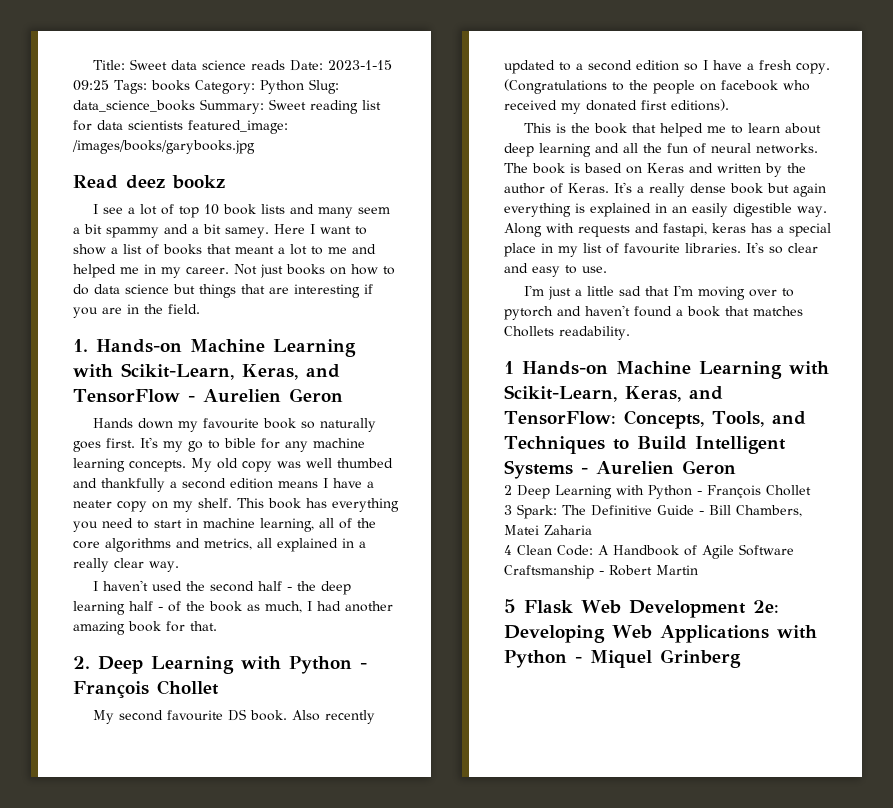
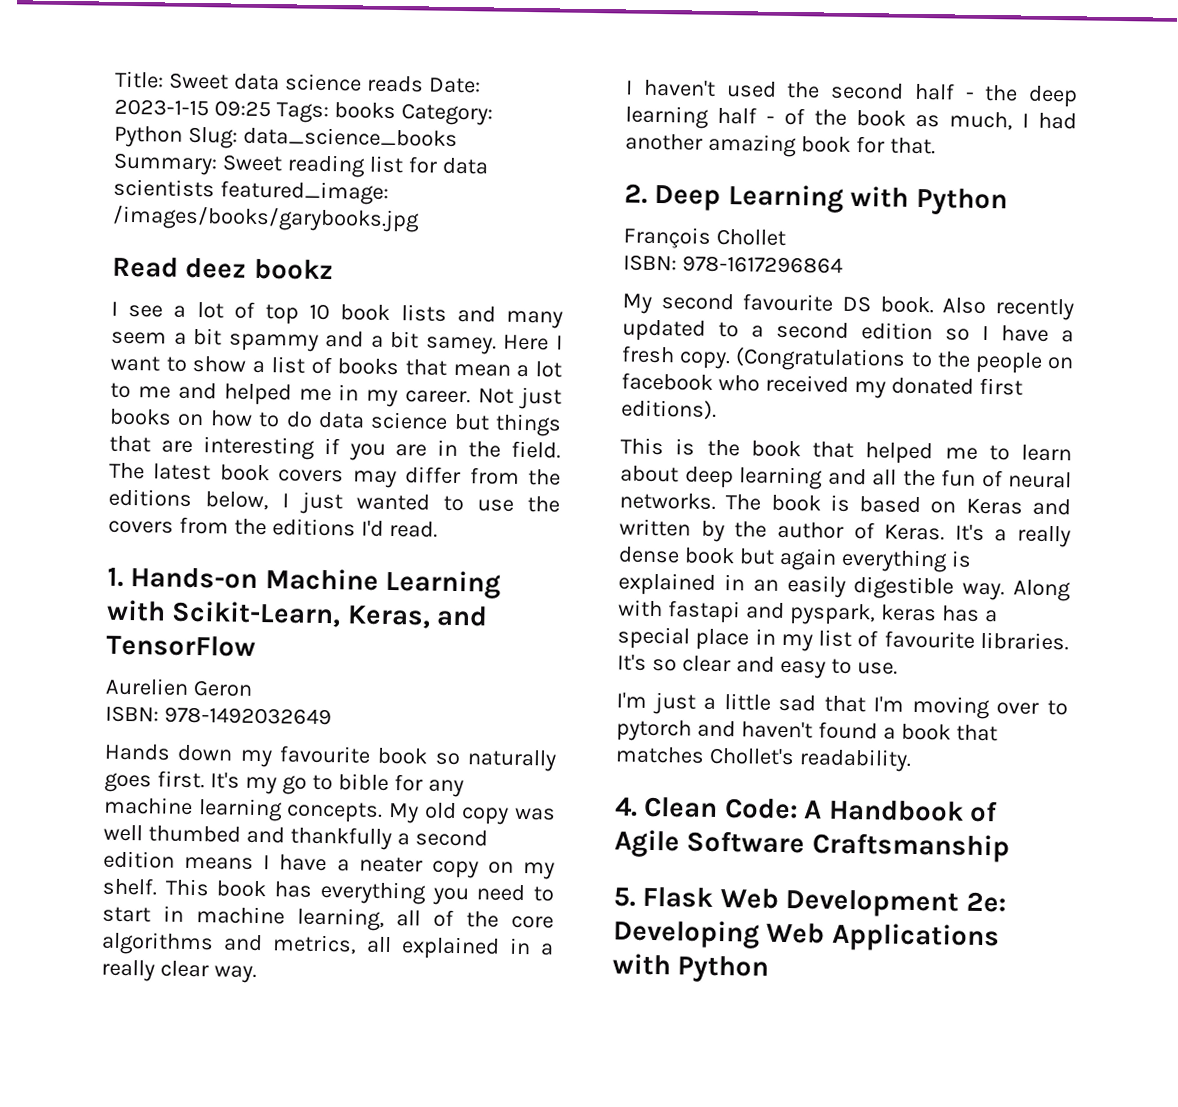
- Here I want to show a list of books that meant a lot to me and helped me in my career.
+ Here I want to show a list of books that mean a lot to me and helped me in my career.
+ The latest book covers may differ from the editions below, I just wanted to use the covers from the editions I'd read.
- 1. Hands-on Machine Learning with Scikit-Learn, Keras, and TensorFlow - Aurelien Geron
+ 1. Hands-on Machine Learning with Scikit-Learn, Keras, and TensorFlow
+ Aurelien Geron
+ ISBN: 978-1492032649
- 2. Deep Learning with Python - François Chollet
+ 2. Deep Learning with Python
+ François Chollet
+ ISBN: 978-1617296864
- Along with requests and fastapi, keras has a special place in my list of favourite libraries.
+ Along with fastapi and pyspark, keras has a special place in my list of favourite libraries.
- I'm just a little sad that I'm moving over to pytorch and haven't found a book that matches Chollets readability.
+ I'm just a little sad that I'm moving over to pytorch and haven't found a book that matches Chollet's readability.
- 1 Hands-on Machine Learning with Scikit-Learn, Keras, and TensorFlow: Concepts, Tools, and Techniques to Build Intelligent Systems - Aurelien Geron
- 2 Deep Learning with Python - François Chollet
- 3 Spark: The Definitive Guide - Bill Chambers, Matei Zaharia
- 4 Clean Code: A Handbook of Agile Software Craftsmanship - Robert Martin
- 5 Flask Web Development 2e: Developing Web Applications with Python - Miquel Grinberg
+ 4. Clean Code: A Handbook of Agile Software Craftsmanship
+ 5. Flask Web Development 2e: Developing Web Applications with Python

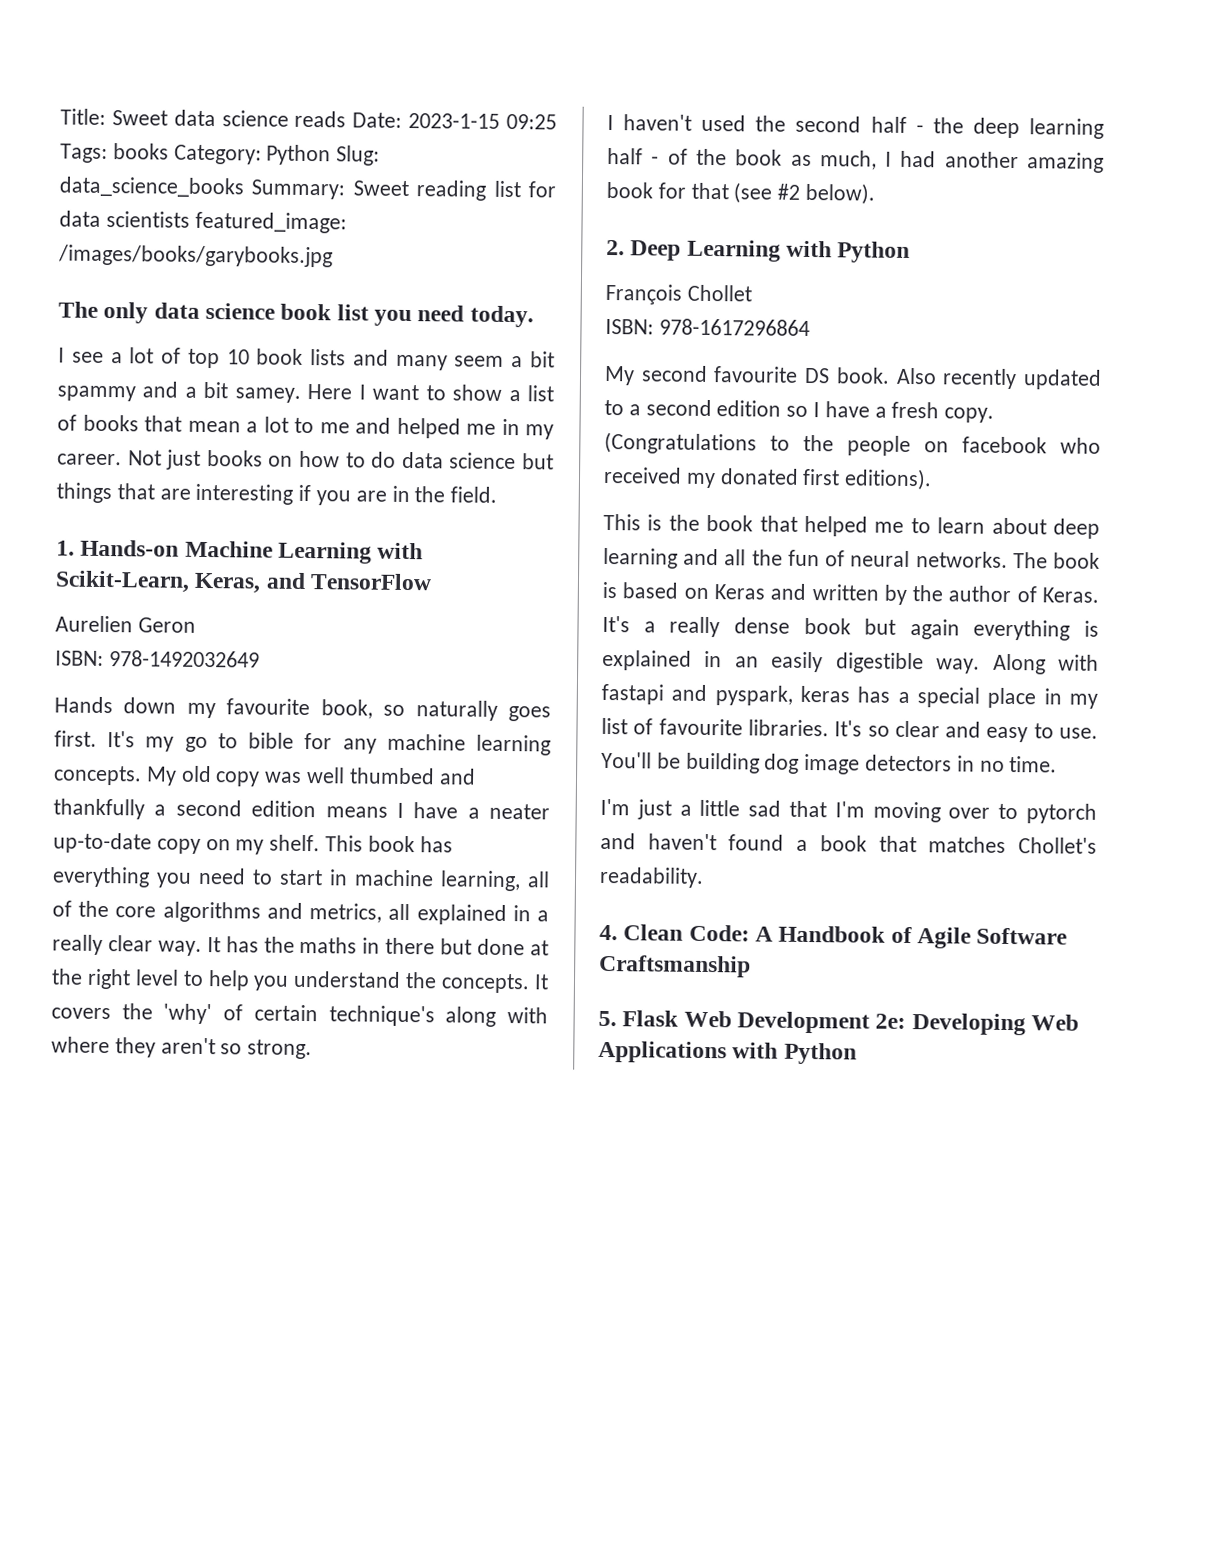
- Read deez bookz
+ The only data science book list you need today.
- The latest book covers may differ from the editions below, I just wanted to use the covers from the editions I'd read.
- Hands down my favourite book so naturally goes first.
+ Hands down my favourite book, so naturally goes first.
- My old copy was well thumbed and thankfully a second edition means I have a neater copy on my shelf.
+ My old copy was well thumbed and thankfully a second edition means I have a neater up-to-date copy on my shelf.
+ It has the maths in there but done at the right level to help you understand the concepts. It covers the 'why' of certain technique's along with where they aren't so strong.
- I haven't used the second half - the deep learning half - of the book as much, I had another amazing book for that.
+ I haven't used the second half - the deep learning half - of the book as much, I had another amazing book for that (see #2 below).
+ You'll be building dog image detectors in no time.

